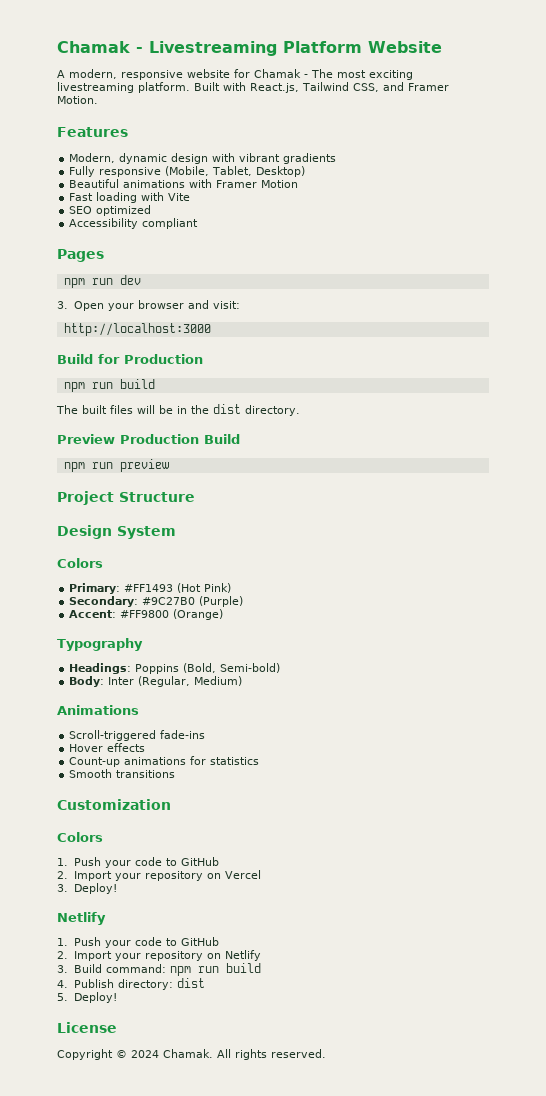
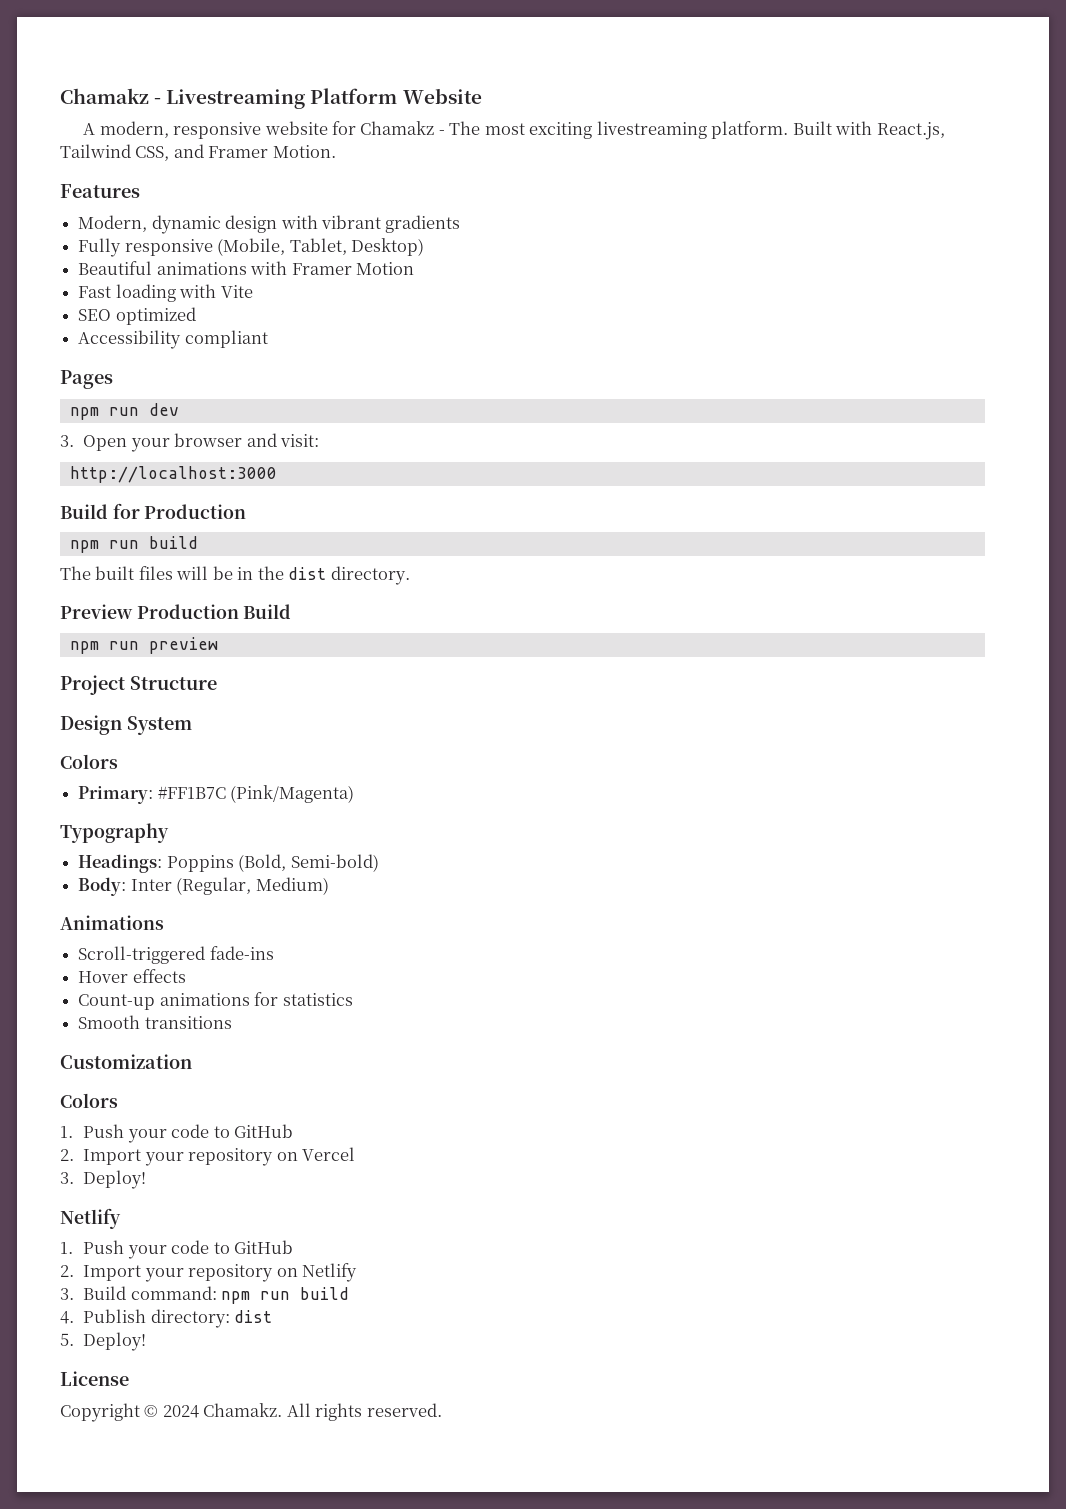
- Chamak - Livestreaming Platform Website
+ Chamakz - Livestreaming Platform Website
- A modern, responsive website for Chamak - The most exciting livestreaming platform.
+ A modern, responsive website for Chamakz - The most exciting livestreaming platform.
- Primary: #FF1493 (Hot Pink)
- Secondary: #9C27B0 (Purple)
- Accent: #FF9800 (Orange)
+ Primary: #FF1B7C (Pink/Magenta)
- Copyright © 2024 Chamak.
+ Copyright © 2024 Chamakz.

